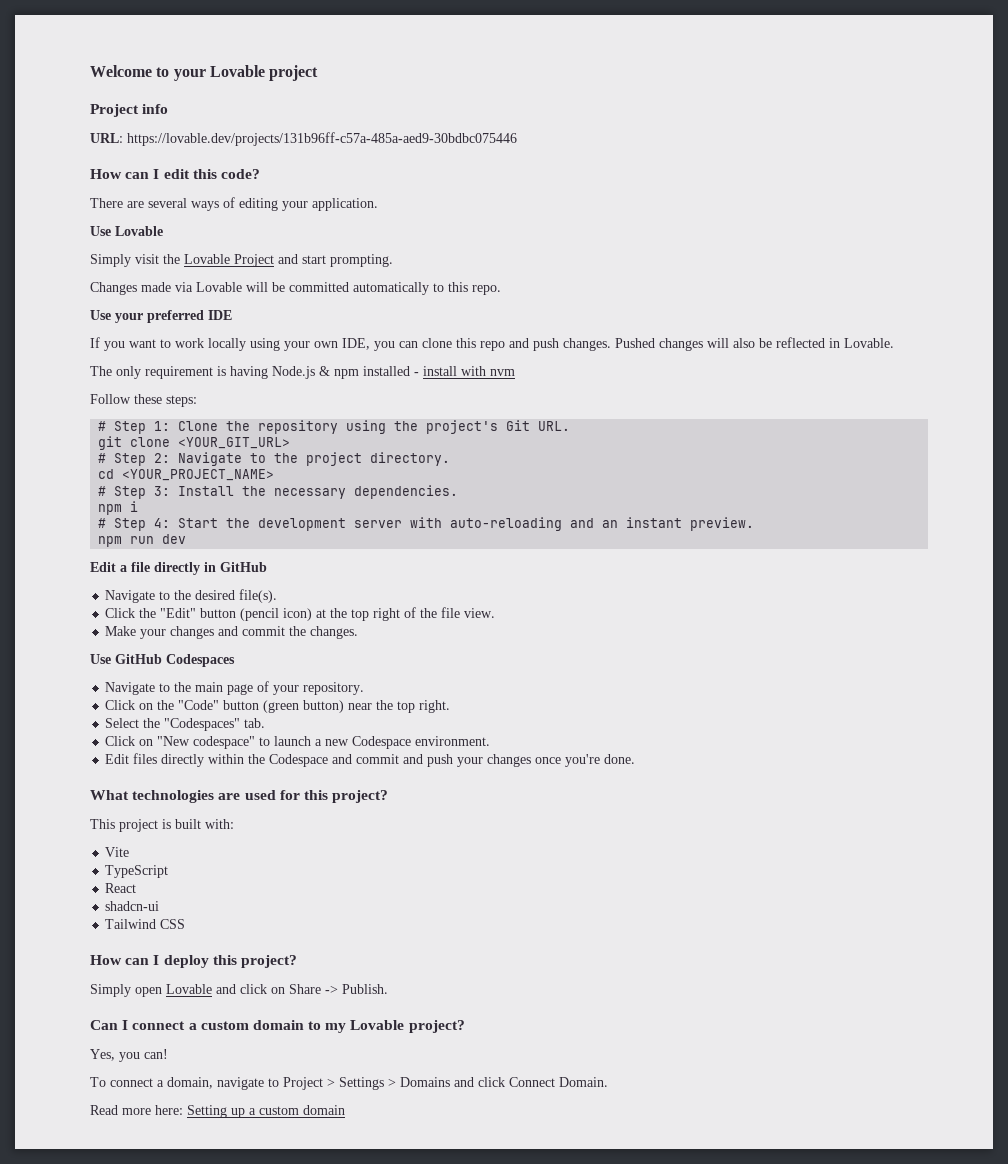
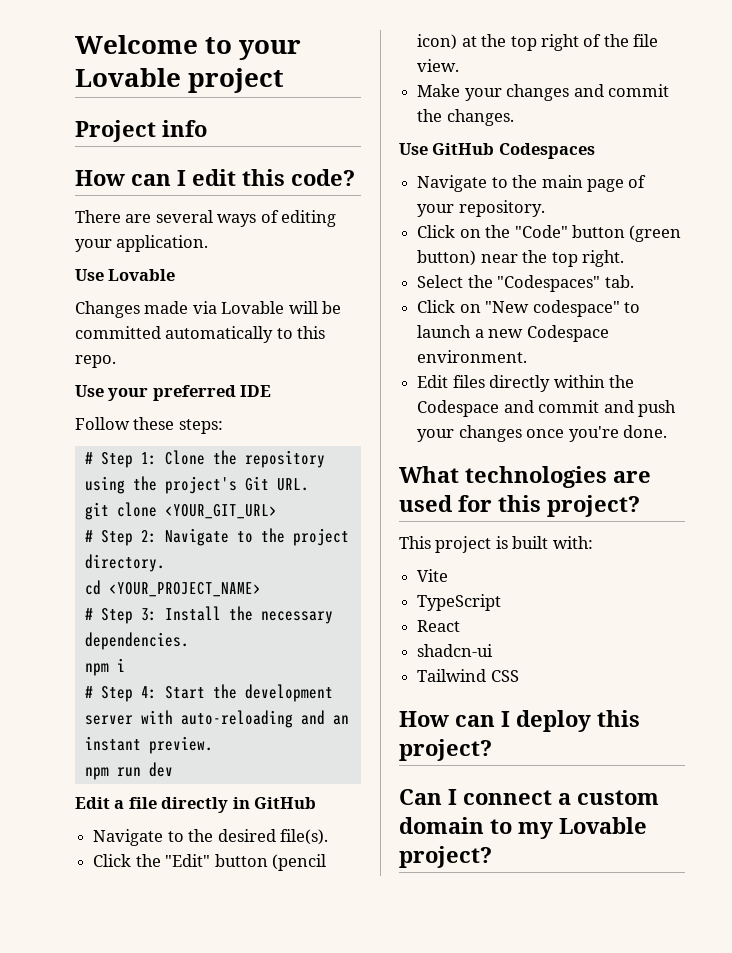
- URL: https://lovable.dev/projects/131b96ff-c57a-485a-aed9-30bdbc075446
- Simply visit the Lovable Project and start prompting.
- If you want to work locally using your own IDE, you can clone this repo and push changes. Pushed changes will also be reflected in Lovable.
- The only requirement is having Node.js & npm installed - install with nvm
- Simply open Lovable and click on Share -> Publish.
- Yes, you can!
- To connect a domain, navigate to Project > Settings > Domains and click Connect Domain.
- Read more here: Setting up a custom domain

